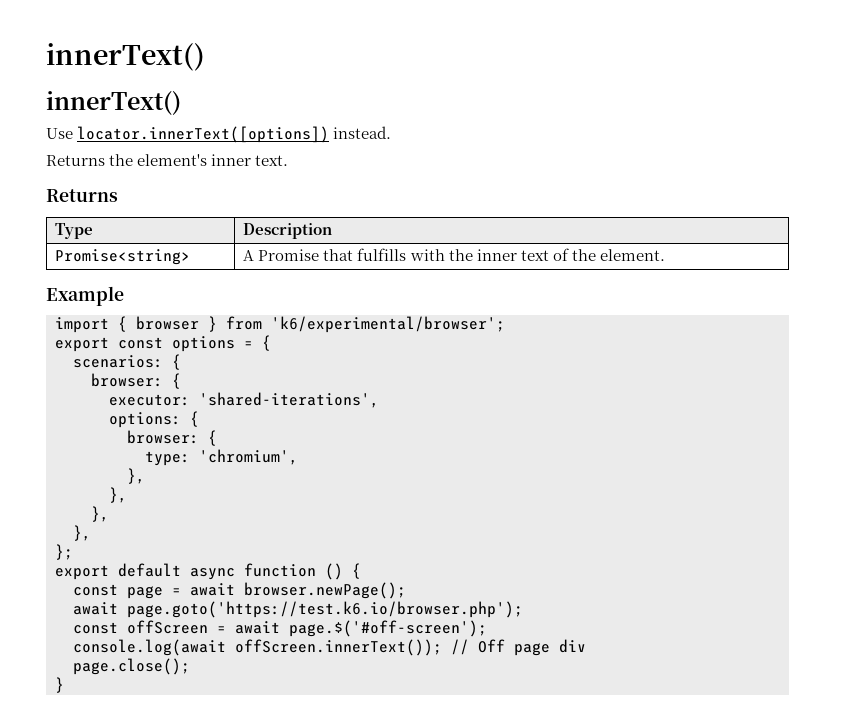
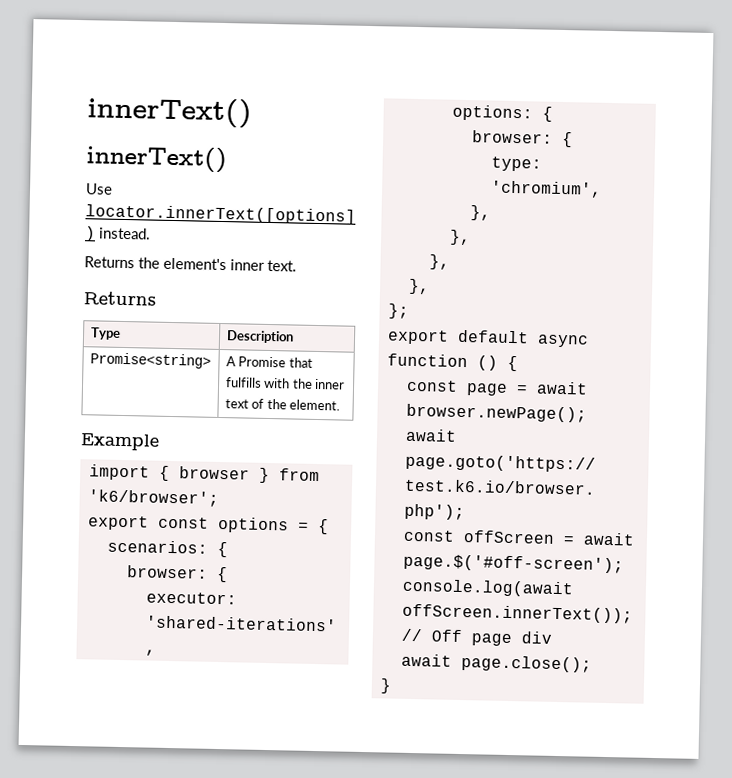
- import { browser } from 'k6/experimental/browser';
+ import { browser } from 'k6/browser';
- page.close();
+ await page.close();

